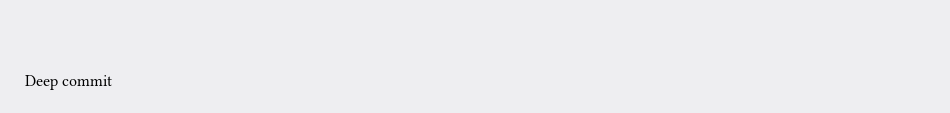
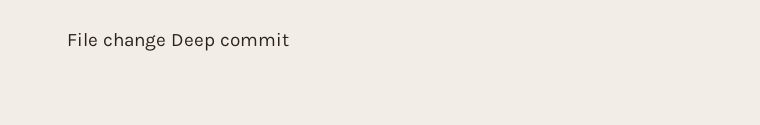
- Deep commit
+ File change Deep commit

